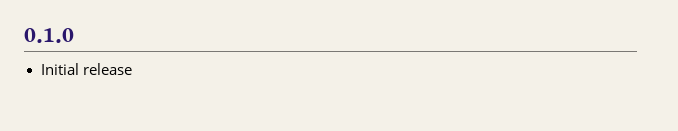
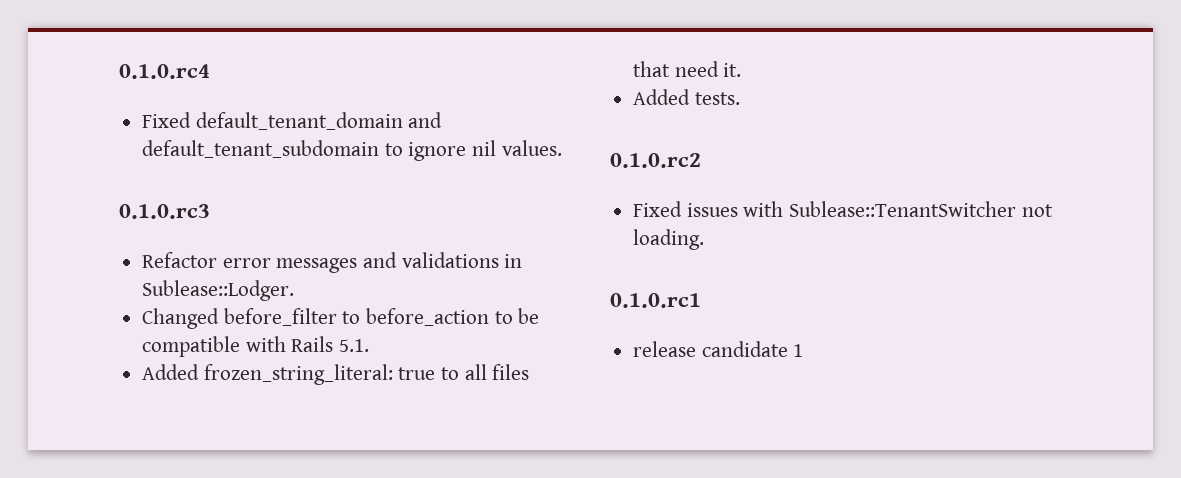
- 0.1.0
- Initial release
+ 0.1.0.rc4
+ Fixed default_tenant_domain and default_tenant_subdomain to ignore nil values.
+ 0.1.0.rc3
+ Refactor error messages and validations in Sublease::Lodger.
+ Changed before_filter to before_action to be compatible with Rails 5.1.
+ Added frozen_string_literal: true to all files that need it.
+ Added tests.
+ 0.1.0.rc2
+ Fixed issues with Sublease::TenantSwitcher not loading.
+ 0.1.0.rc1
+ release candidate 1

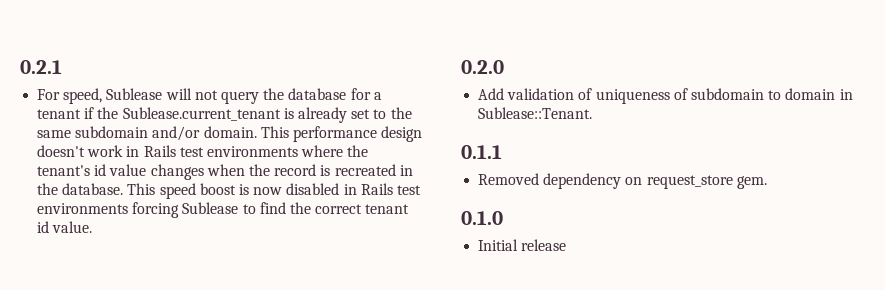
- 0.1.0.rc4
- Fixed default_tenant_domain and default_tenant_subdomain to ignore nil values.
- 0.1.0.rc3
- Refactor error messages and validations in Sublease::Lodger.
- Changed before_filter to before_action to be compatible with Rails 5.1.
- Added frozen_string_literal: true to all files that need it.
- Added tests.
- 0.1.0.rc2
- Fixed issues with Sublease::TenantSwitcher not loading.
- 0.1.0.rc1
- release candidate 1
+ 0.2.1
+ For speed, Sublease will not query the database for a tenant if the Sublease.current_tenant is already set to the same subdomain and/or domain. This performance design doesn't work in Rails test environments where the tenant's id value changes when the record is recreated in the database. This speed boost is now disabled in Rails test environments forcing Sublease to find the correct tenant id value.
+ 0.2.0
+ Add validation of uniqueness of subdomain to domain in Sublease::Tenant.
+ 0.1.1
+ Removed dependency on request_store gem.
+ 0.1.0
+ Initial release

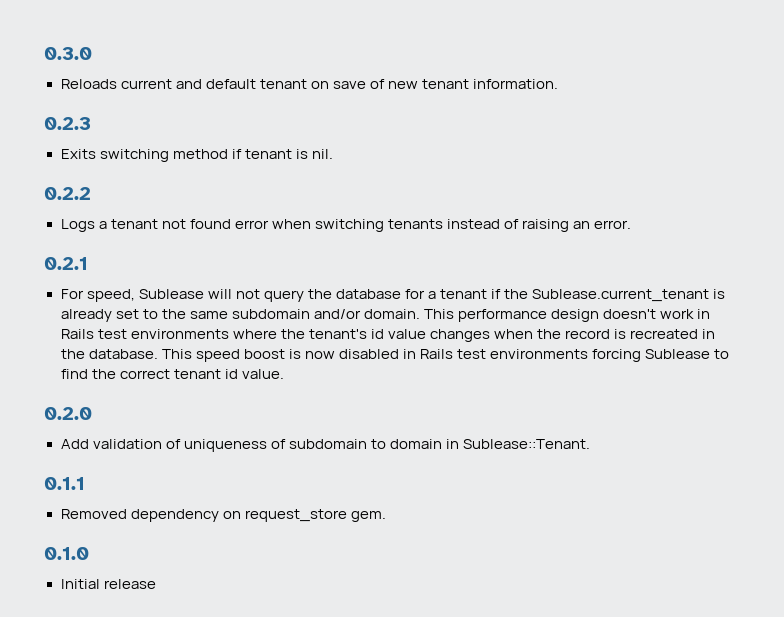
+ 0.3.0
+ Reloads current and default tenant on save of new tenant information.
+ 0.2.3
+ Exits switching method if tenant is nil.
+ 0.2.2
+ Logs a tenant not found error when switching tenants instead of raising an error.

